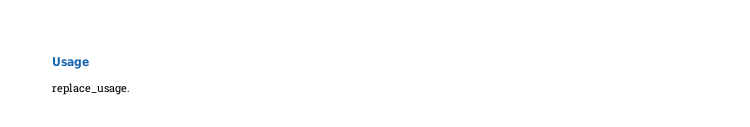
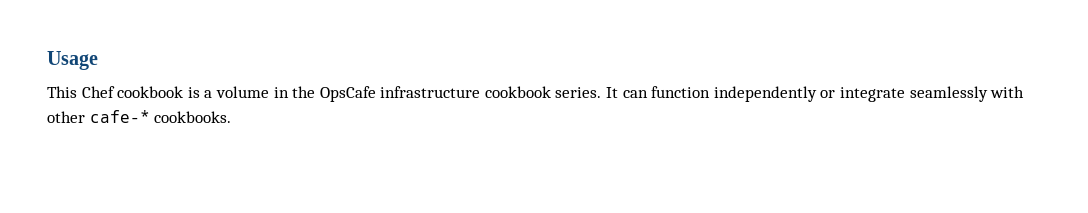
- replace_usage.
+ This Chef cookbook is a volume in the OpsCafe infrastructure cookbook series. It can function independently or integrate seamlessly with other cafe-* cookbooks.

